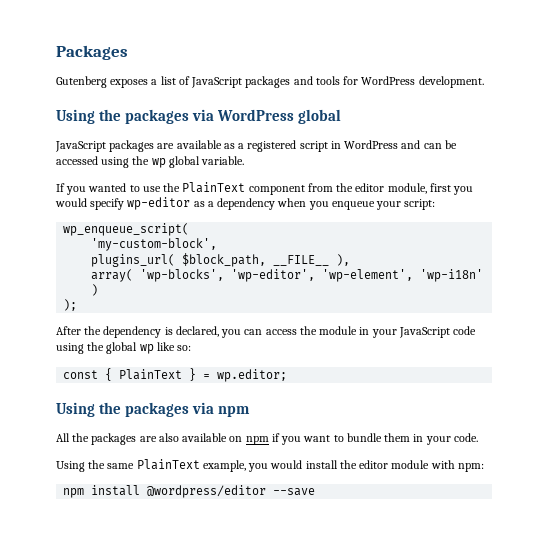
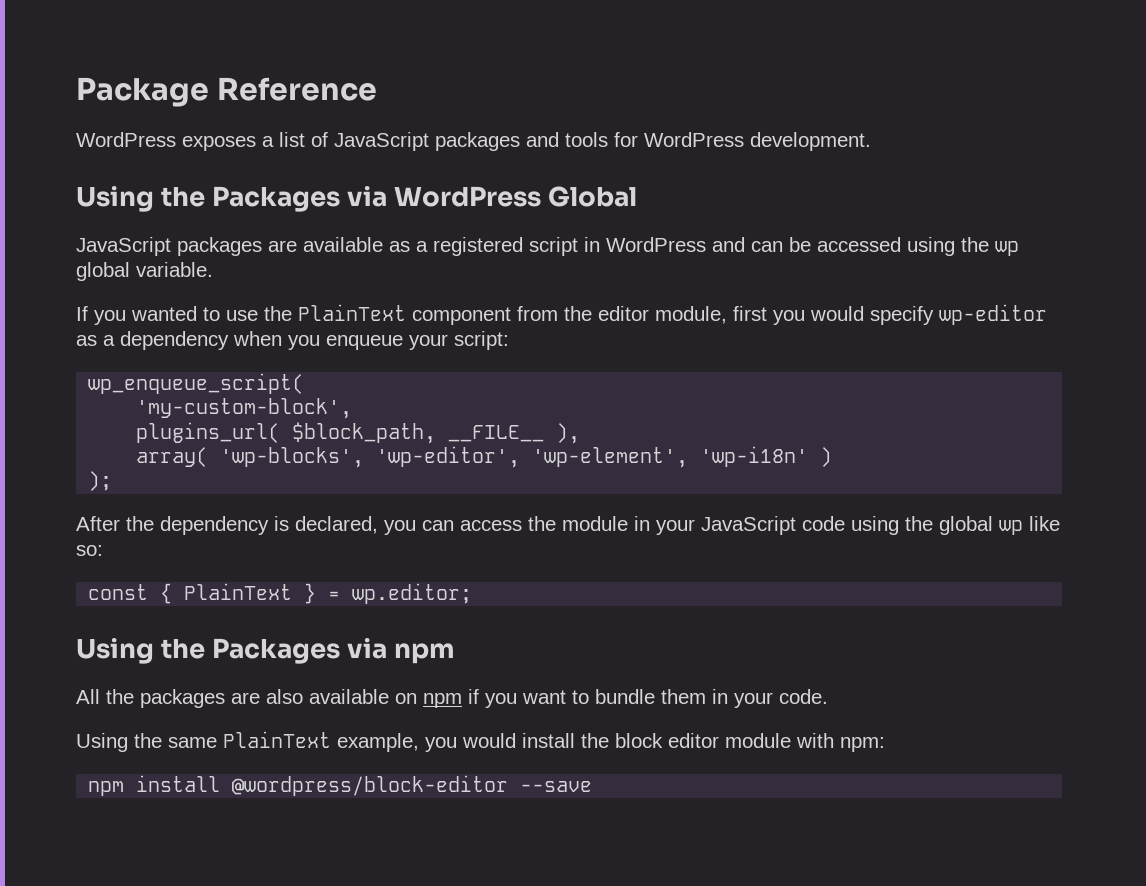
- Packages
- Gutenberg exposes a list of JavaScript packages and tools for WordPress development.
+ Package Reference
+ WordPress exposes a list of JavaScript packages and tools for WordPress development.
- Using the packages via WordPress global
+ Using the Packages via WordPress Global
- Using the packages via npm
+ Using the Packages via npm
- Using the same PlainText example, you would install the editor module with npm:
+ Using the same PlainText example, you would install the block editor module with npm:
- npm install @wordpress/editor --save
+ npm install @wordpress/block-editor --save

